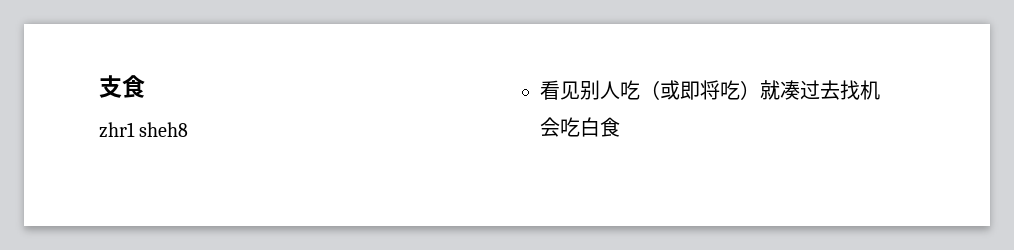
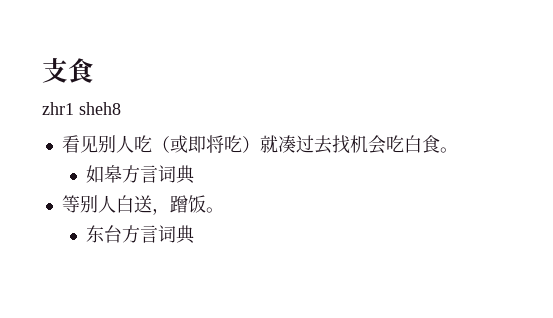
- 看见别人吃（或即将吃）就凑过去找机会吃白食
+ 看见别人吃（或即将吃）就凑过去找机会吃白食。
+ 如皋方言词典
+ 等别人白送，蹭饭。
+ 东台方言词典

